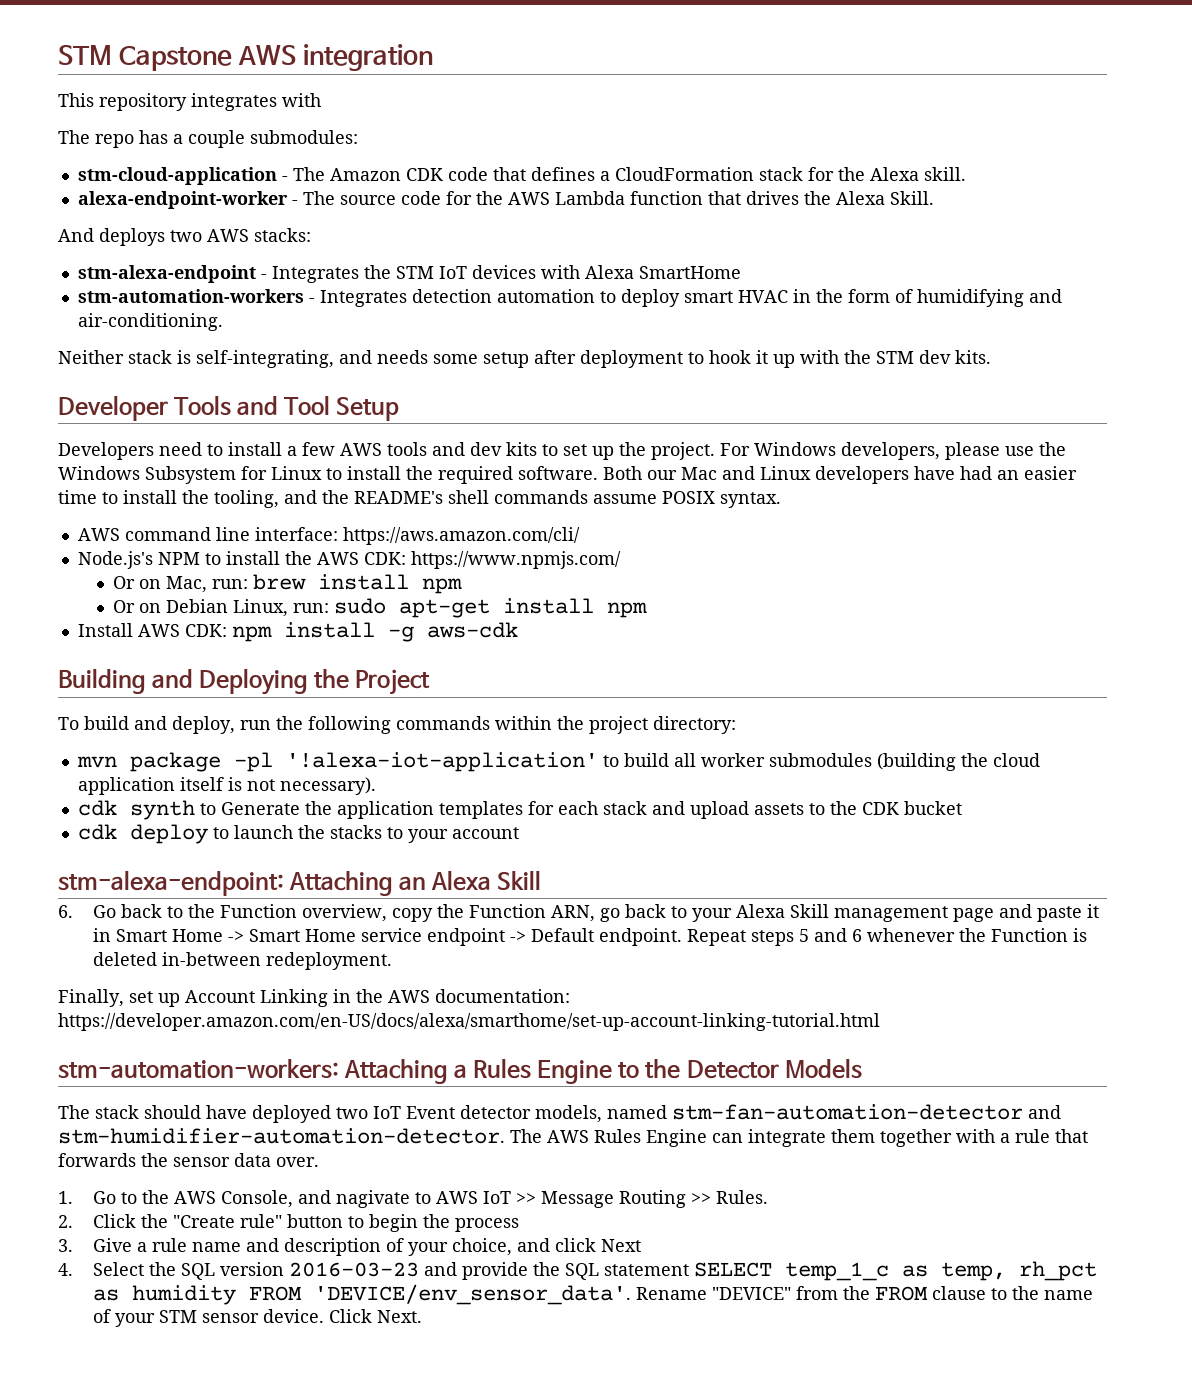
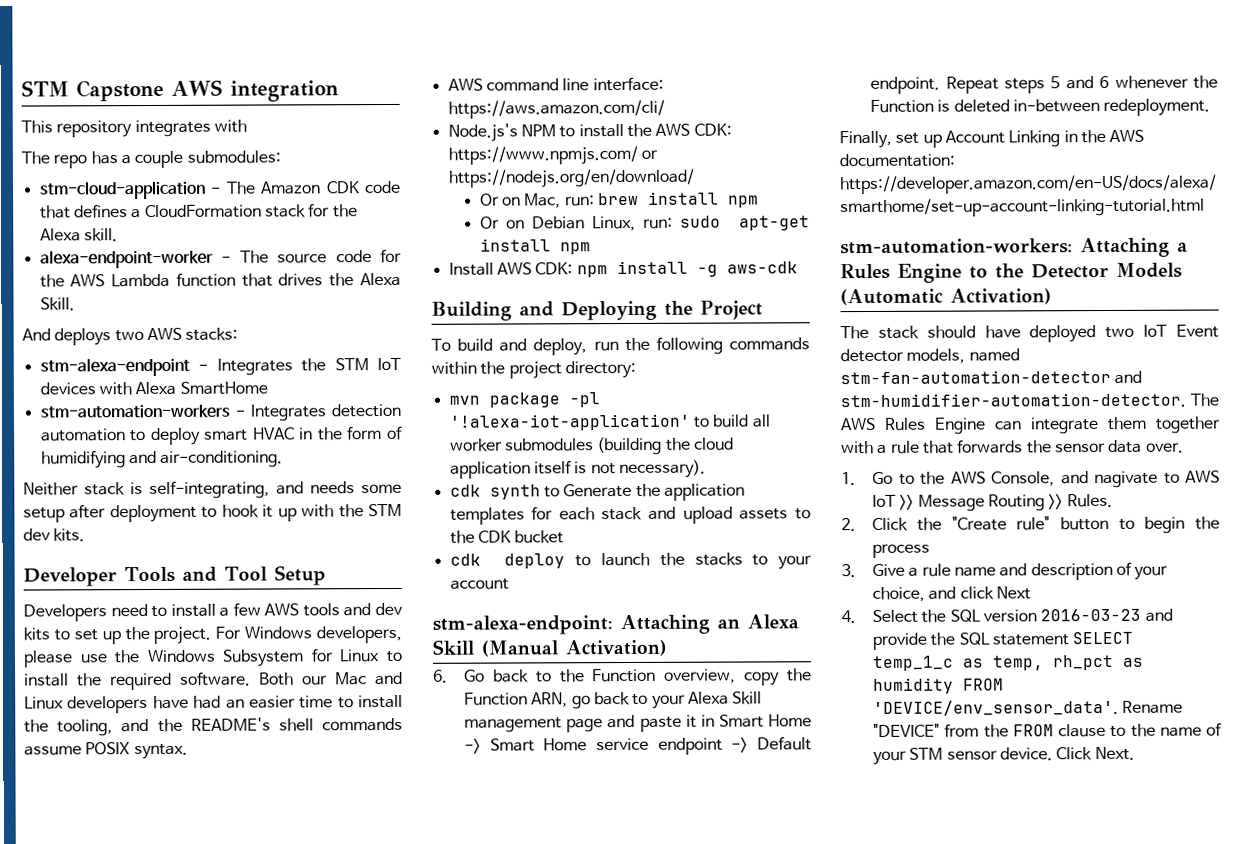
- Node.js's NPM to install the AWS CDK: https://www.npmjs.com/
+ Node.js's NPM to install the AWS CDK: https://www.npmjs.com/ or https://nodejs.org/en/download/
- stm-alexa-endpoint: Attaching an Alexa Skill
+ stm-alexa-endpoint: Attaching an Alexa Skill (Manual Activation)
- stm-automation-workers: Attaching a Rules Engine to the Detector Models
+ stm-automation-workers: Attaching a Rules Engine to the Detector Models (Automatic Activation)

